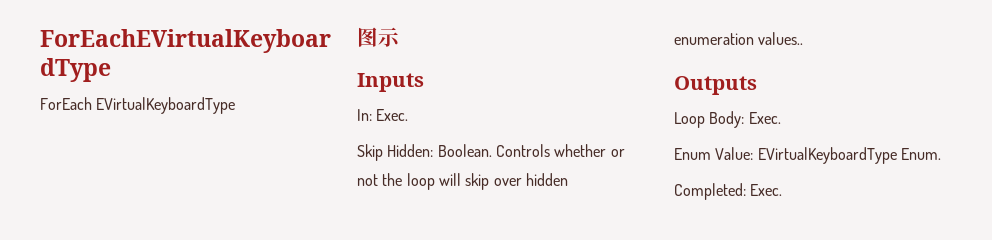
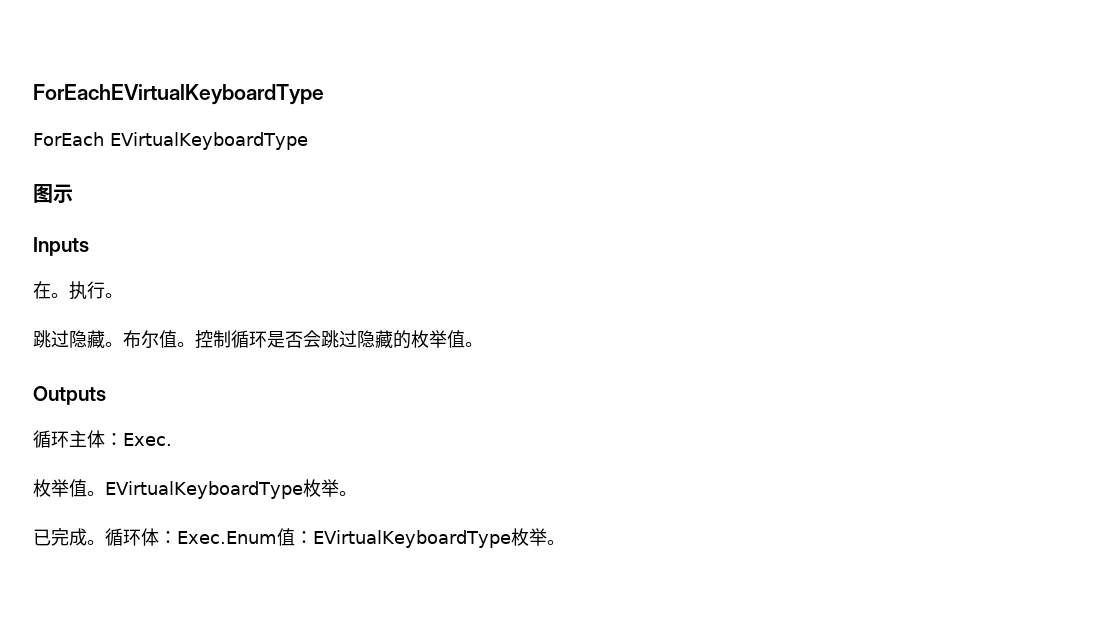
- In: Exec.
- Skip Hidden: Boolean. Controls whether or not the loop will skip over hidden enumeration values..
+ 在。执行。
+ 跳过隐藏。布尔值。控制循环是否会跳过隐藏的枚举值。
- Loop Body: Exec.
- Enum Value: EVirtualKeyboardType Enum.
- Completed: Exec.
+ 循环主体：Exec.
+ 枚举值。EVirtualKeyboardType枚举。
+ 已完成。循环体：Exec.Enum值：EVirtualKeyboardType枚举。

